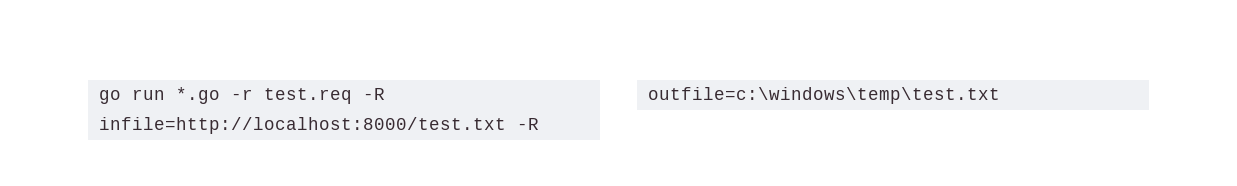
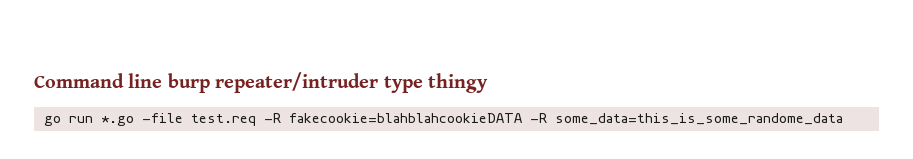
+ Command line burp repeater/intruder type thingy
- go run *.go -r test.req -R infile=http://localhost:8000/test.txt -R outfile=c:\windows\temp\test.txt
+ go run *.go -file test.req -R fakecookie=blahblahcookieDATA -R some_data=this_is_some_randome_data

